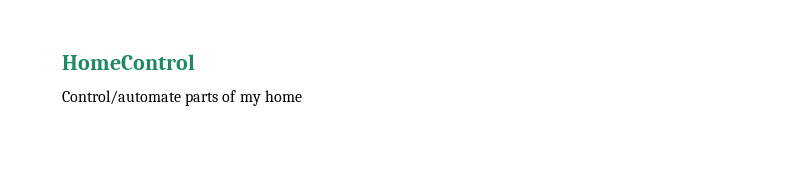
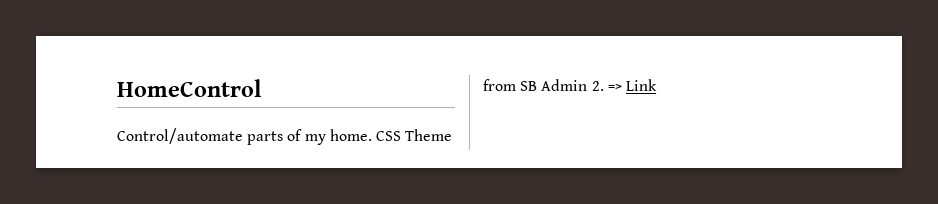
- Control/automate parts of my home
+ Control/automate parts of my home. CSS Theme from SB Admin 2. => Link

